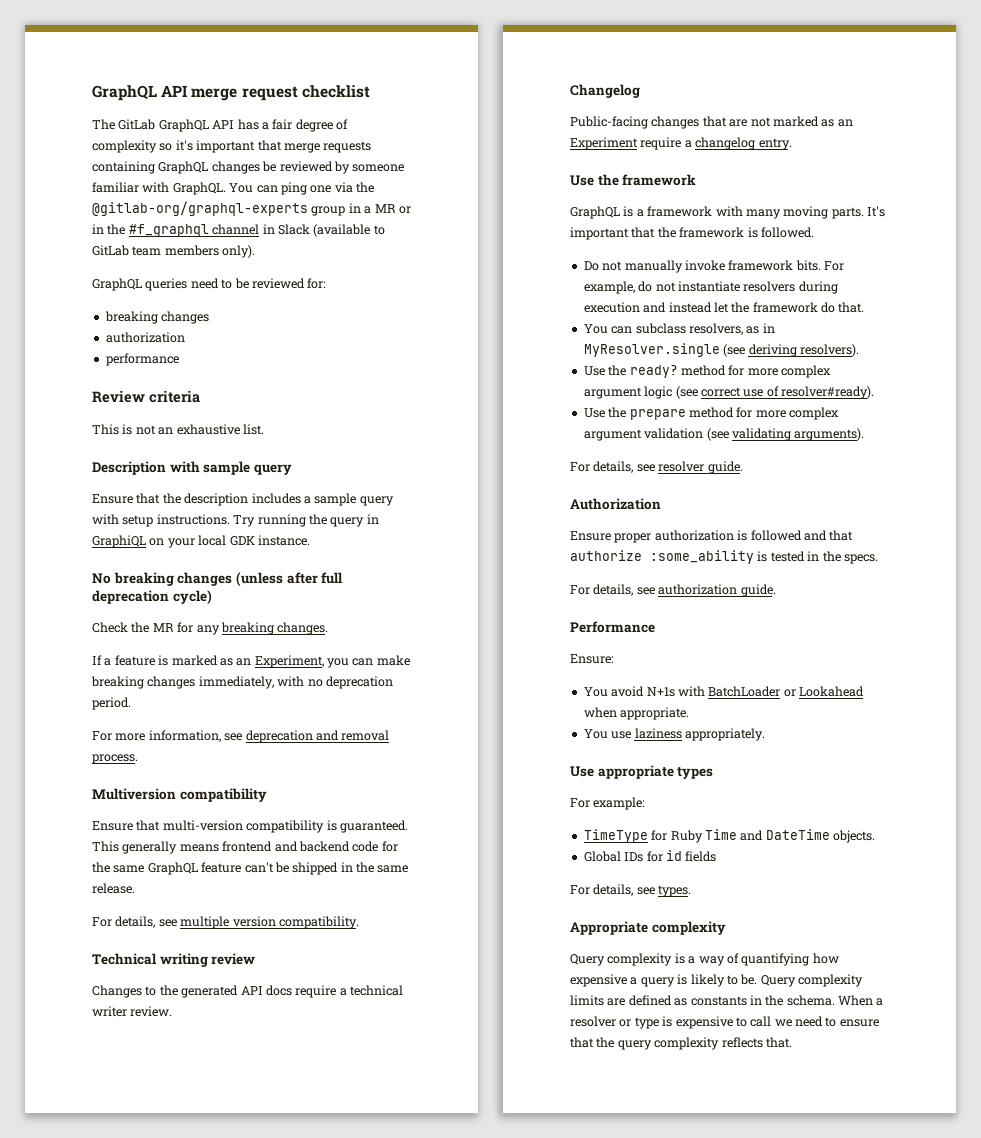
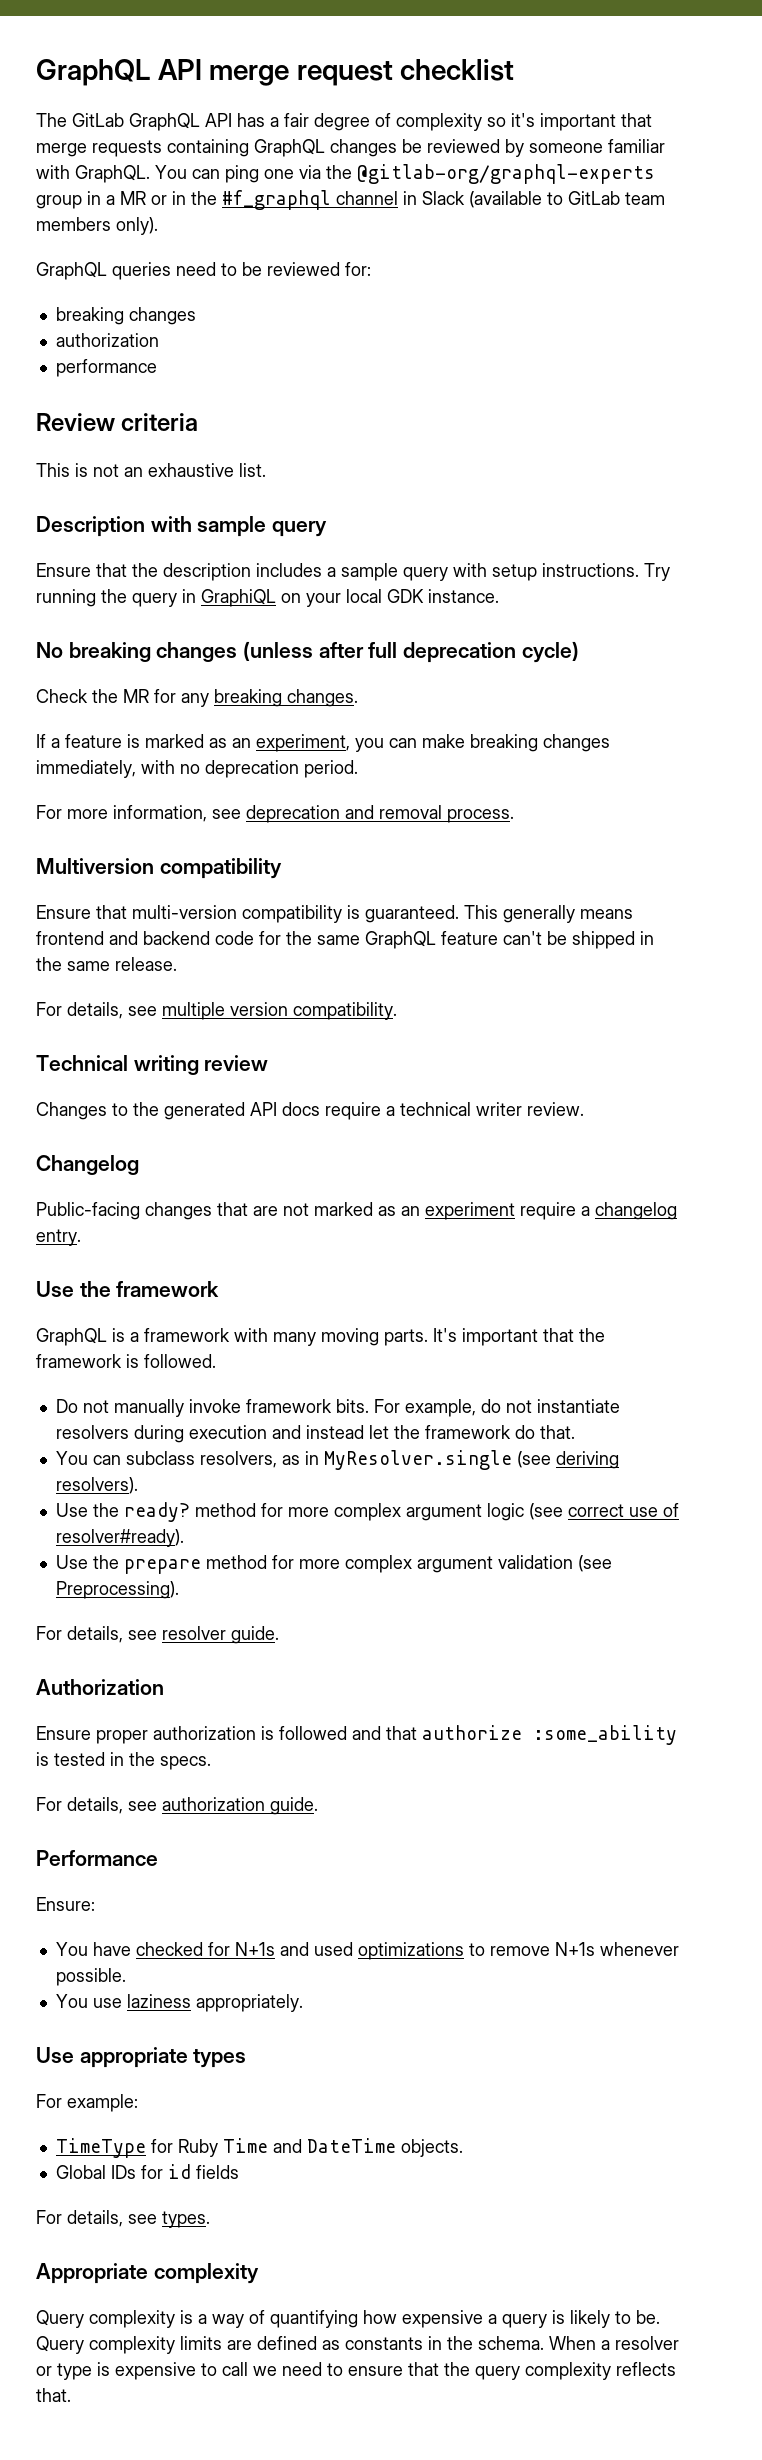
- If a feature is marked as an Experiment, you can make breaking changes immediately, with no deprecation period.
+ If a feature is marked as an experiment, you can make breaking changes immediately, with no deprecation period.
- Public-facing changes that are not marked as an Experiment require a changelog entry.
+ Public-facing changes that are not marked as an experiment require a changelog entry.
- Use the prepare method for more complex argument validation (see validating arguments).
+ Use the prepare method for more complex argument validation (see Preprocessing).
- You avoid N+1s with BatchLoader or Lookahead when appropriate.
+ You have checked for N+1s and used optimizations to remove N+1s whenever possible.

